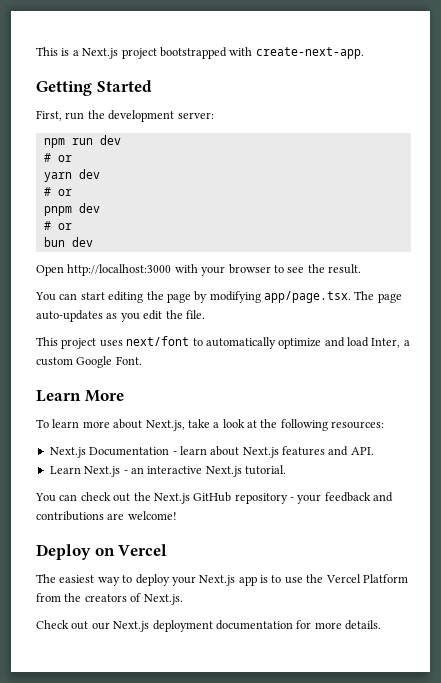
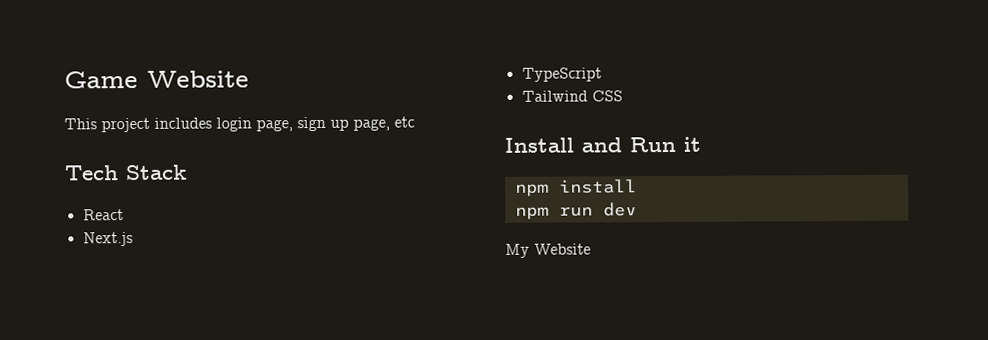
- This is a Next.js project bootstrapped with create-next-app.
- Getting Started
- First, run the development server:
+ Game Website
+ This project includes login page, sign up page, etc
+ Tech Stack
+ React
+ Next.js
+ TypeScript
+ Tailwind CSS
+ Install and Run it
+ npm install
  npm run dev
- # or
- yarn dev
- # or
- pnpm dev
- # or
- bun dev
- Open http://localhost:3000 with your browser to see the result.
- You can start editing the page by modifying app/page.tsx. The page auto-updates as you edit the file.
- This project uses next/font to automatically optimize and load Inter, a custom Google Font.
- Learn More
- To learn more about Next.js, take a look at the following resources:
- Next.js Documentation - learn about Next.js features and API.
- Learn Next.js - an interactive Next.js tutorial.
- You can check out the Next.js GitHub repository - your feedback and contributions are welcome!
- Deploy on Vercel
- The easiest way to deploy your Next.js app is to use the Vercel Platform from the creators of Next.js.
- Check out our Next.js deployment documentation for more details.
+ My Website

